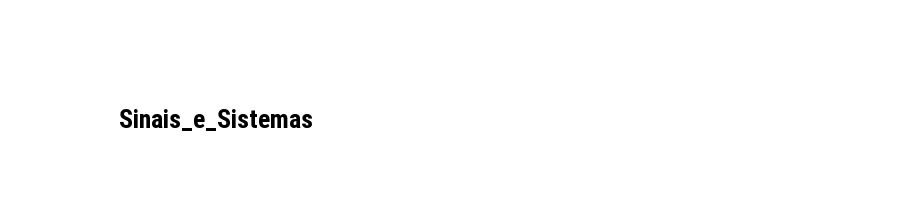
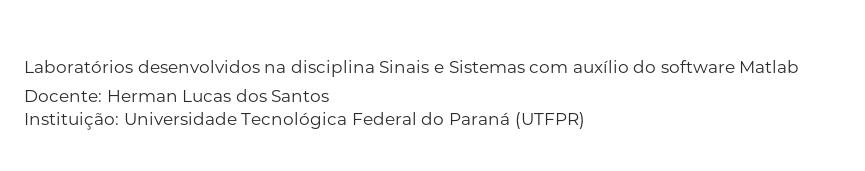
- Sinais_e_Sistemas
+ Laboratórios desenvolvidos na disciplina Sinais e Sistemas com auxílio do software Matlab
+ Docente: Herman Lucas dos Santos
+ Instituição: Universidade Tecnológica Federal do Paraná (UTFPR)

